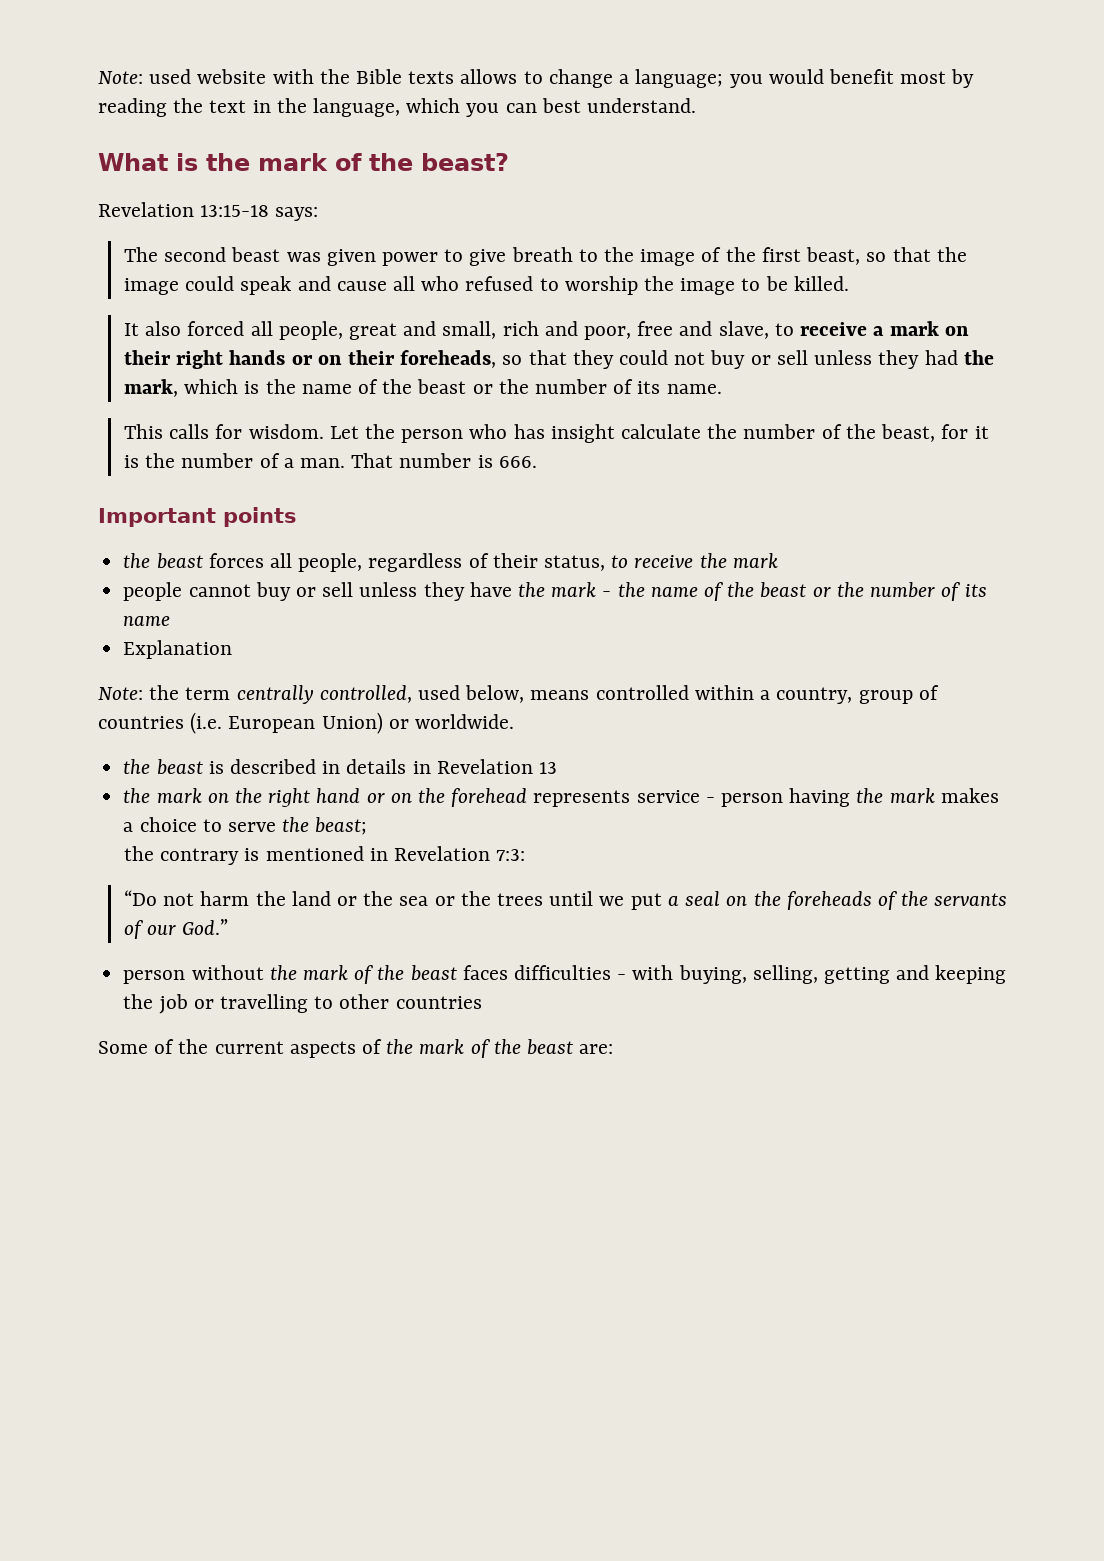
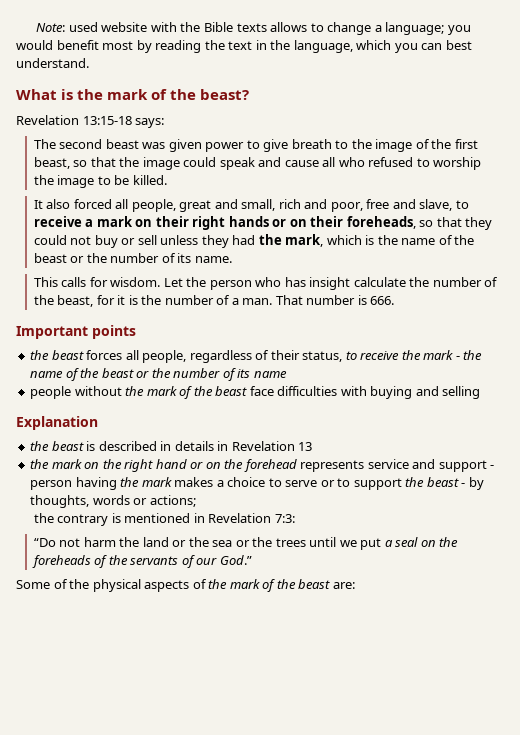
- the beast forces all people, regardless of their status, to receive the mark
- people cannot buy or sell unless they have the mark - the name of the beast or the number of its name
+ the beast forces all people, regardless of their status, to receive the mark - the name of the beast or the number of its name
+ people without the mark of the beast face difficulties with buying and selling
  Explanation
- Note: the term centrally controlled, used below, means controlled within a country, group of countries (i.e. European Union) or worldwide.
- the mark on the right hand or on the forehead represents service - person having the mark makes a choice to serve the beast;
+ the mark on the right hand or on the forehead represents service and support - person having the mark makes a choice to serve or to support the beast - by thoughts, words or actions;
- person without the mark of the beast faces difficulties - with buying, selling, getting and keeping the job or travelling to other countries
- Some of the current aspects of the mark of the beast are:
+ Some of the physical aspects of the mark of the beast are:

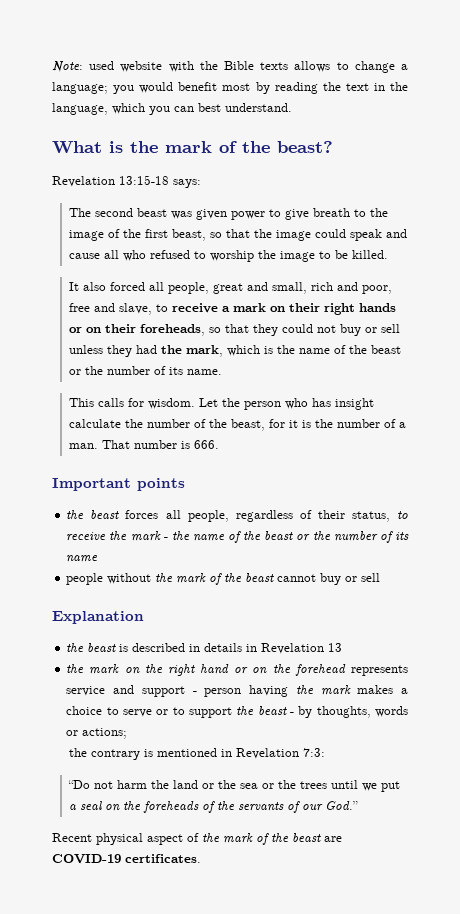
- people without the mark of the beast face difficulties with buying and selling
+ people without the mark of the beast cannot buy or sell
- Some of the physical aspects of the mark of the beast are:
+ Recent physical aspect of the mark of the beast are COVID-19 certificates.

